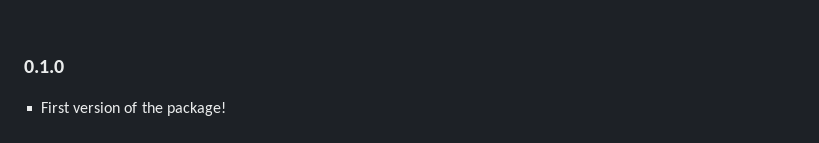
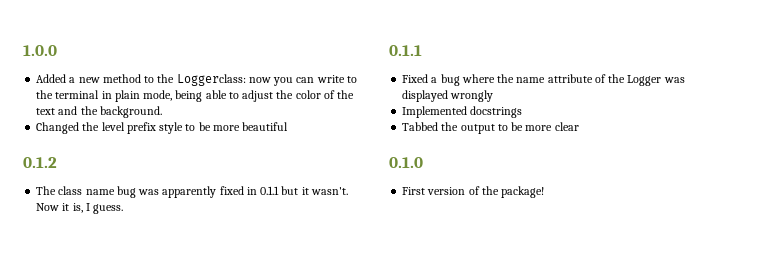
+ 1.0.0
+ Added a new method to the Loggerclass: now you can write to the terminal in plain mode, being able to adjust the color of the text and the background.
+ Changed the level prefix style to be more beautiful
+ 0.1.2
+ The class name bug was apparently fixed in 0.1.1 but it wasn't. Now it is, I guess.
+ 0.1.1
+ Fixed a bug where the name attribute of the Logger was displayed wrongly
+ Implemented docstrings
+ Tabbed the output to be more clear

